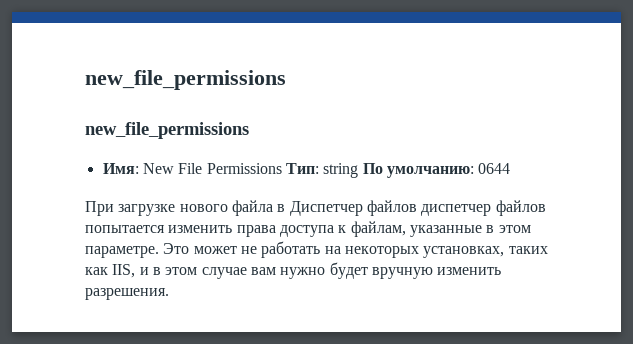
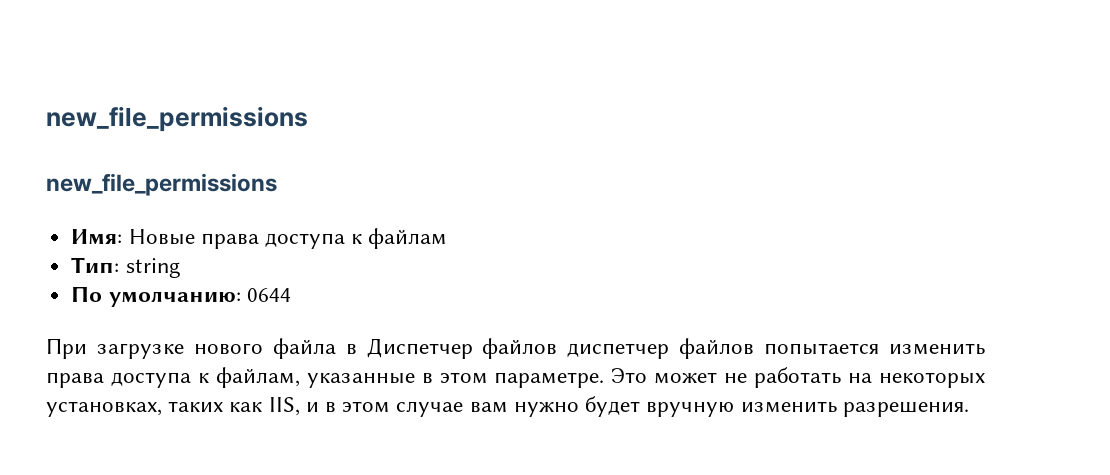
- Имя: New File Permissions Тип: string По умолчанию: 0644
+ Имя: Новые права доступа к файлам
+ Тип: string
+ По умолчанию: 0644

